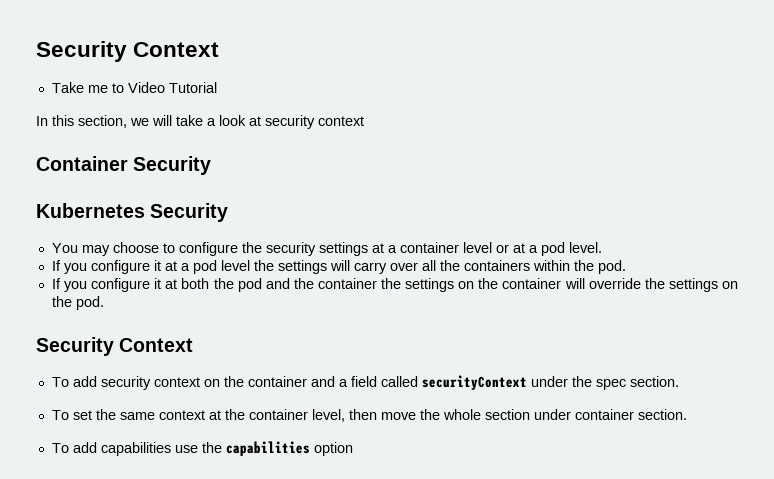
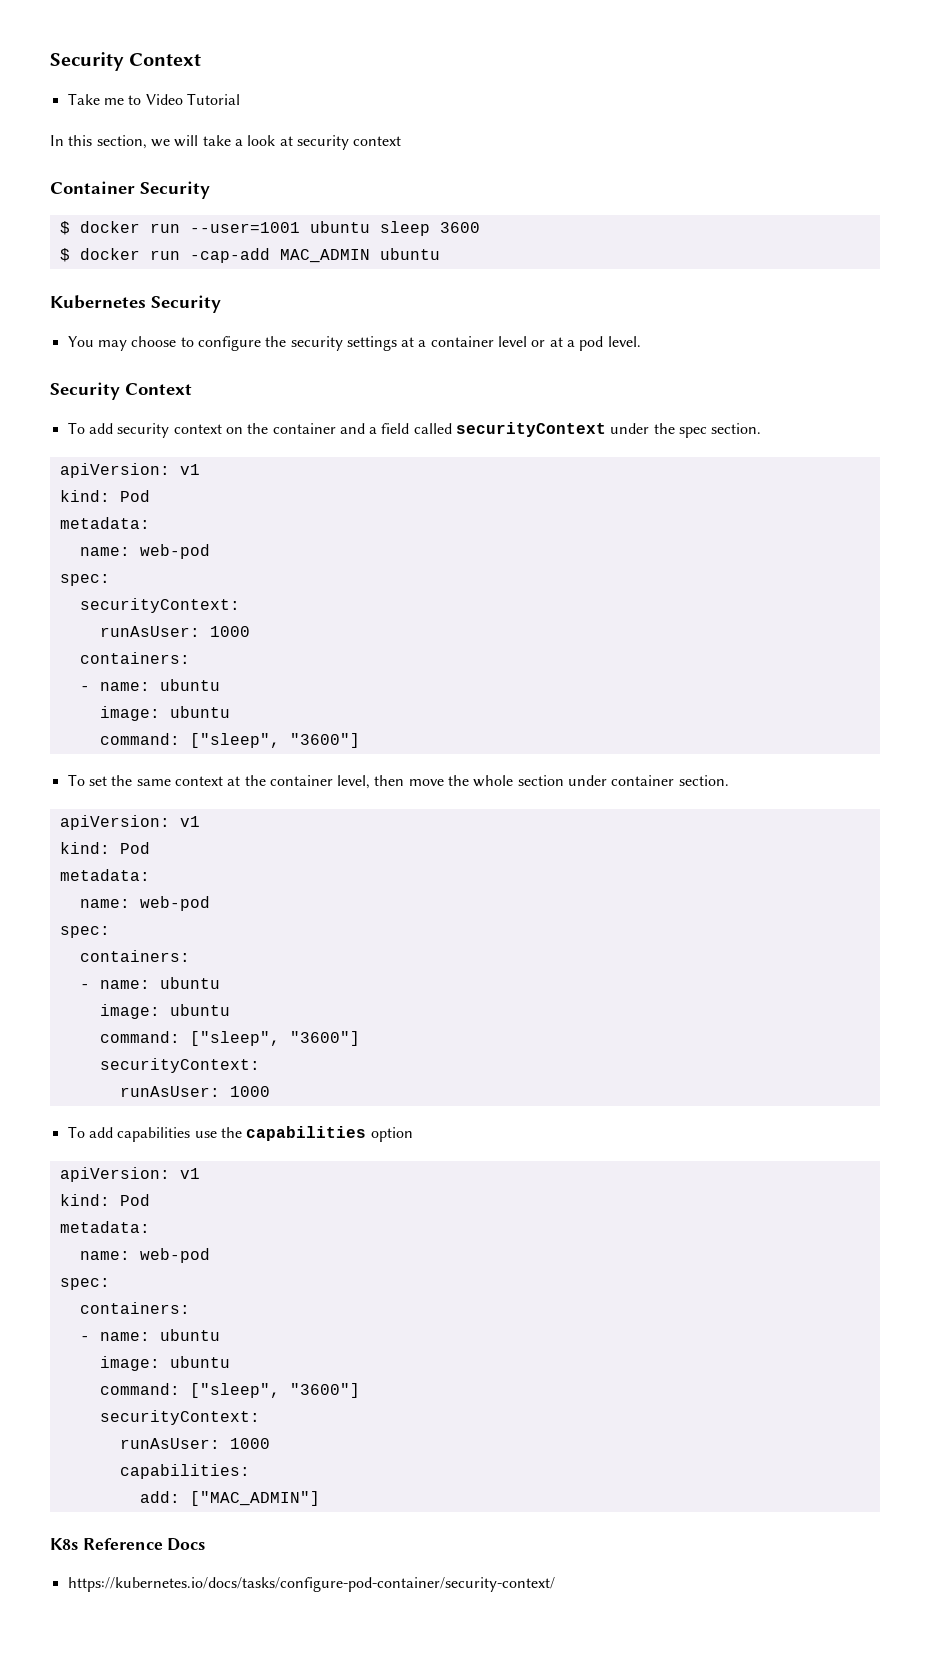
+ $ docker run --user=1001 ubuntu sleep 3600
+ $ docker run -cap-add MAC_ADMIN ubuntu
- If you configure it at a pod level the settings will carry over all the containers within the pod.
- If you configure it at both the pod and the container the settings on the container will override the settings on the pod.
  To add security context on the container and a field called securityContext under the spec section.
+ apiVersion: v1
+ kind: Pod
+ metadata:
+ name: web-pod
+ spec:
+ securityContext:
+ runAsUser: 1000
+ containers:
+ - name: ubuntu
+ image: ubuntu
+ command: ["sleep", "3600"]
  To set the same context at the container level, then move the whole section under container section.
+ apiVersion: v1
+ kind: Pod
+ metadata:
+ name: web-pod
+ spec:
+ containers:
+ - name: ubuntu
+ image: ubuntu
+ command: ["sleep", "3600"]
+ securityContext:
+ runAsUser: 1000
  To add capabilities use the capabilities option
+ apiVersion: v1
+ kind: Pod
+ metadata:
+ name: web-pod
+ spec:
+ containers:
+ - name: ubuntu
+ image: ubuntu
+ command: ["sleep", "3600"]
+ securityContext:
+ runAsUser: 1000
+ capabilities:
+ add: ["MAC_ADMIN"]
+ K8s Reference Docs
+ https://kubernetes.io/docs/tasks/configure-pod-container/security-context/

